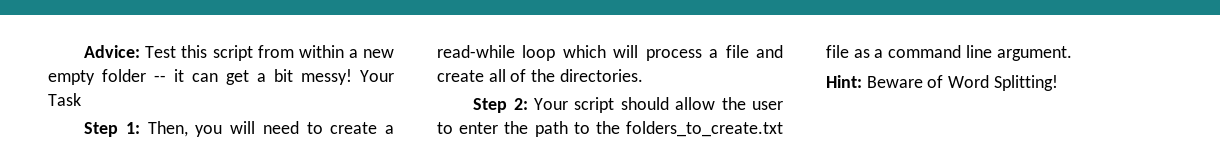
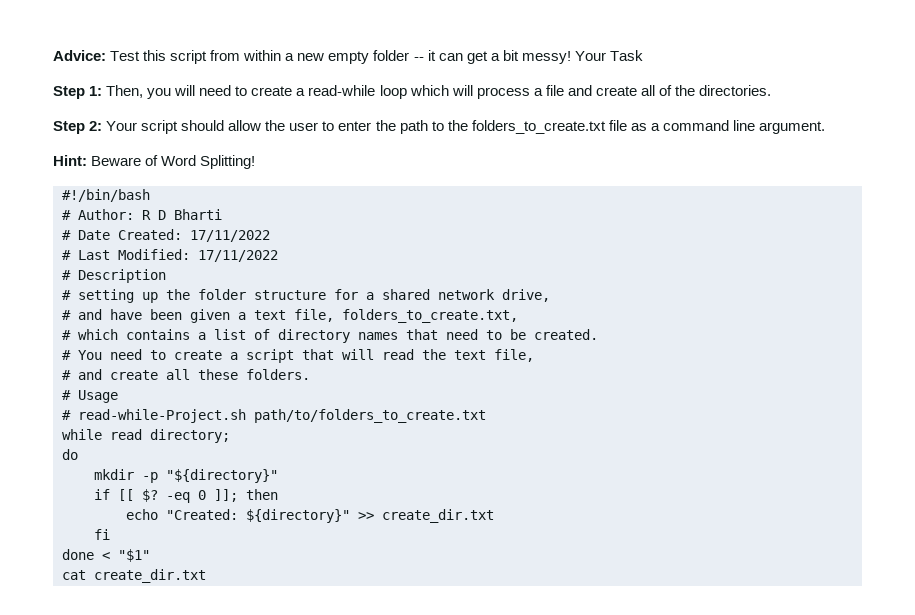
+ #!/bin/bash
+ # Author: R D Bharti
+ # Date Created: 17/11/2022
+ # Last Modified: 17/11/2022
+ # Description
+ # setting up the folder structure for a shared network drive,
+ # and have been given a text file, folders_to_create.txt,
+ # which contains a list of directory names that need to be created.
+ # You need to create a script that will read the text file,
+ # and create all these folders.
+ # Usage
+ # read-while-Project.sh path/to/folders_to_create.txt
+ while read directory;
+ do
+ mkdir -p "${directory}"
+ if [[ $? -eq 0 ]]; then
+ echo "Created: ${directory}" >> create_dir.txt
+ fi
+ done < "$1"
+ cat create_dir.txt

